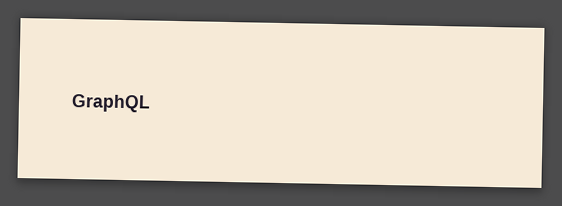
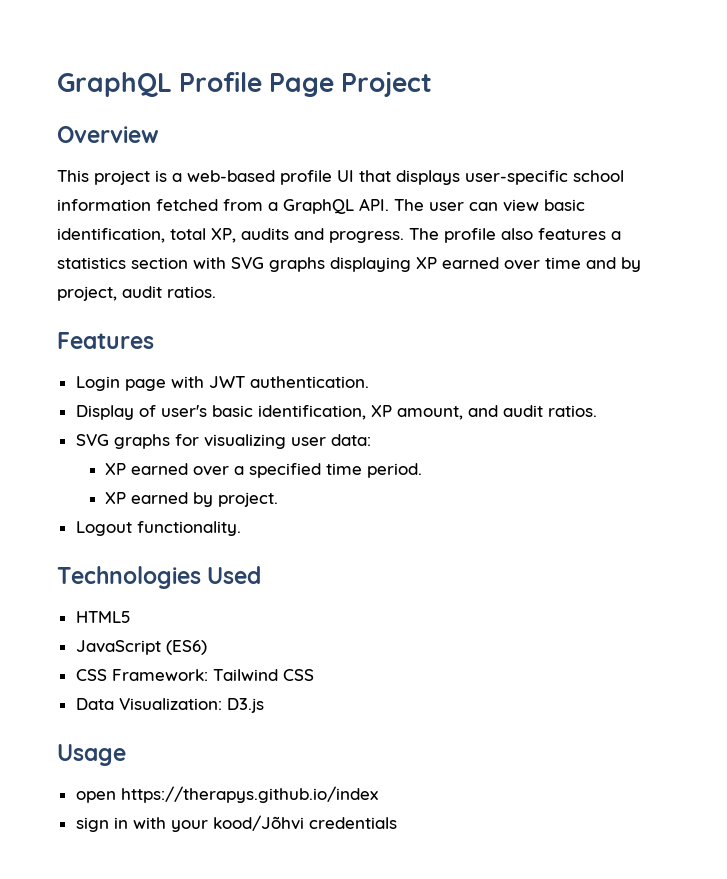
- GraphQL
+ GraphQL Profile Page Project
+ Overview
+ This project is a web-based profile UI that displays user-specific school information fetched from a GraphQL API. The user can view basic identification, total XP, audits and progress. The profile also features a statistics section with SVG graphs displaying XP earned over time and by project, audit ratios.
+ Features
+ Login page with JWT authentication.
+ Display of user's basic identification, XP amount, and audit ratios.
+ SVG graphs for visualizing user data:
+ XP earned over a specified time period.
+ XP earned by project.
+ Logout functionality.
+ Technologies Used
+ HTML5
+ JavaScript (ES6)
+ CSS Framework: Tailwind CSS
+ Data Visualization: D3.js
+ Usage
+ open https://therapys.github.io/index
+ sign in with your kood/Jõhvi credentials

